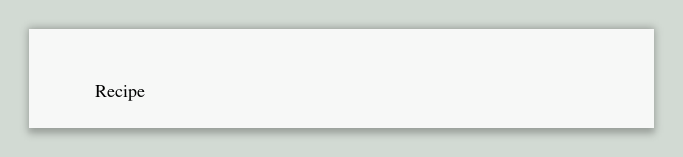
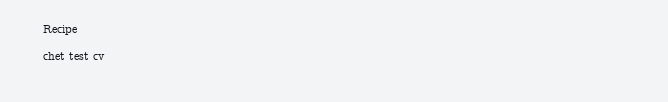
+ chet test cv

